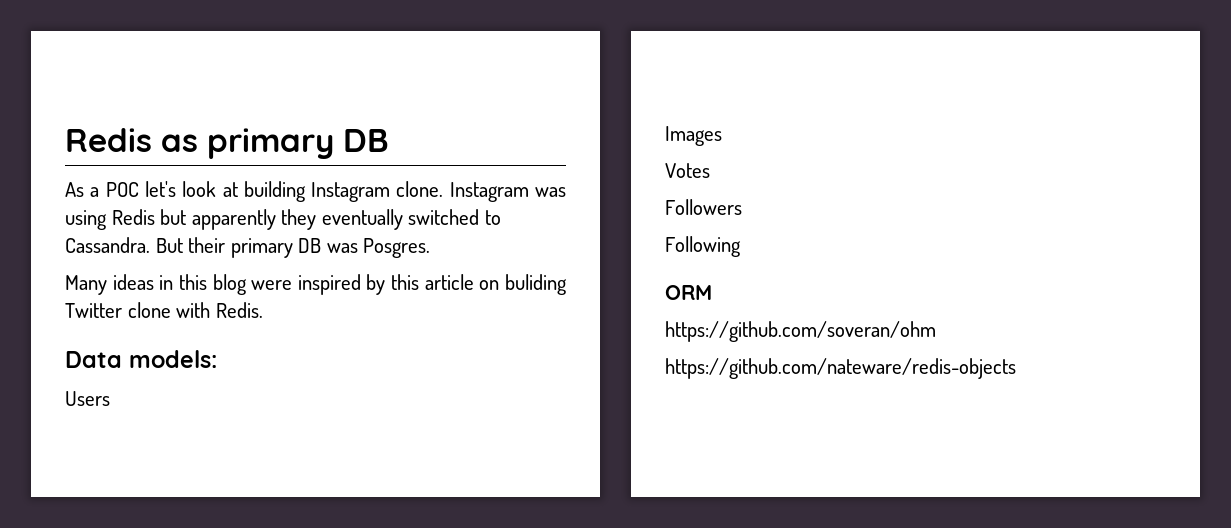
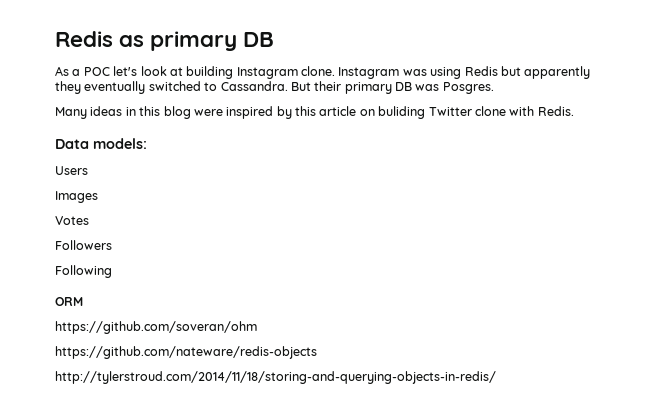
+ http://tylerstroud.com/2014/11/18/storing-and-querying-objects-in-redis/

